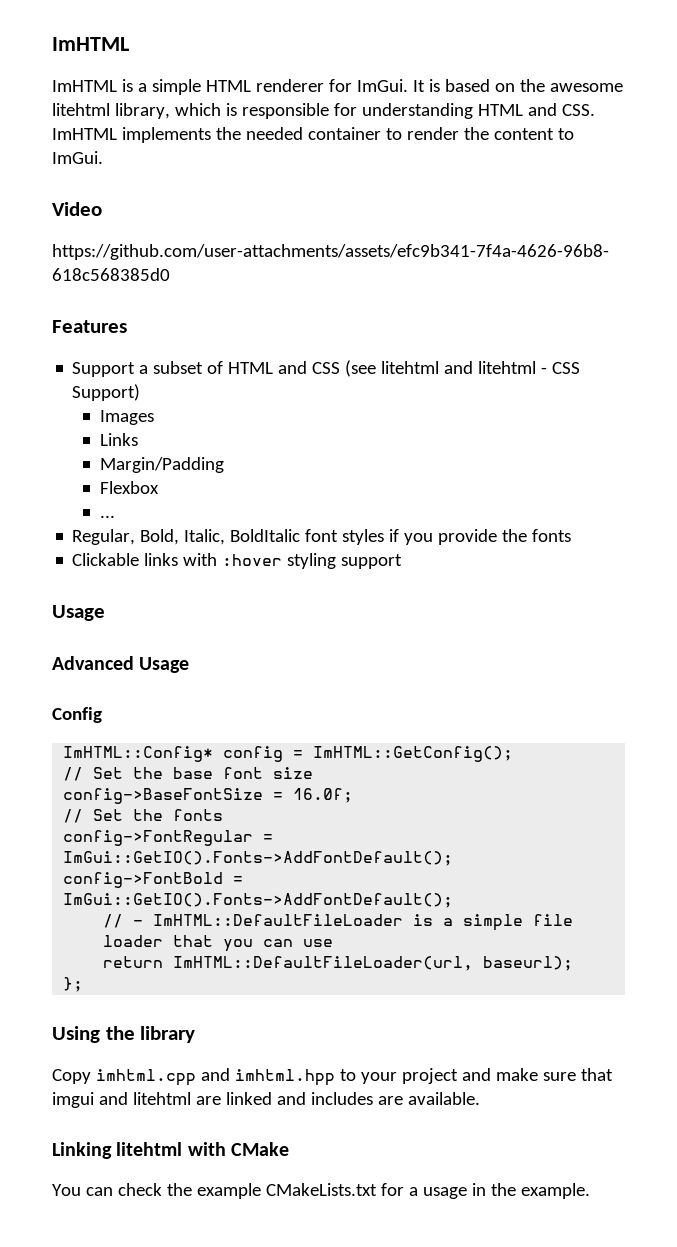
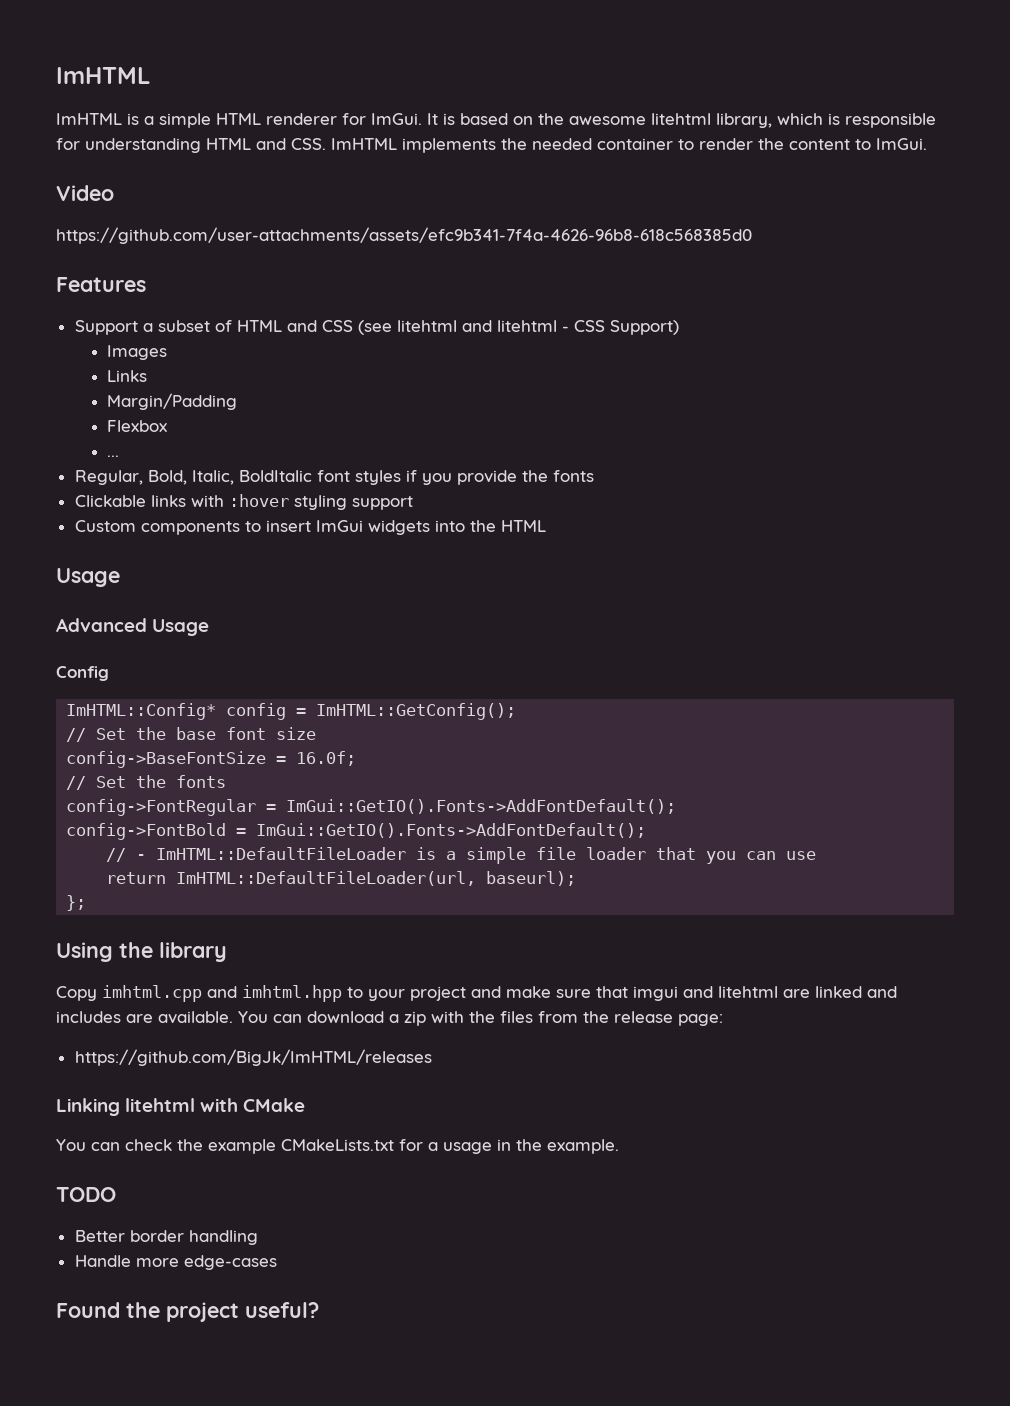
+ Custom components to insert ImGui widgets into the HTML
+ You can download a zip with the files from the release page:
+ https://github.com/BigJk/ImHTML/releases
+ TODO
+ Better border handling
+ Handle more edge-cases
+ Found the project useful?

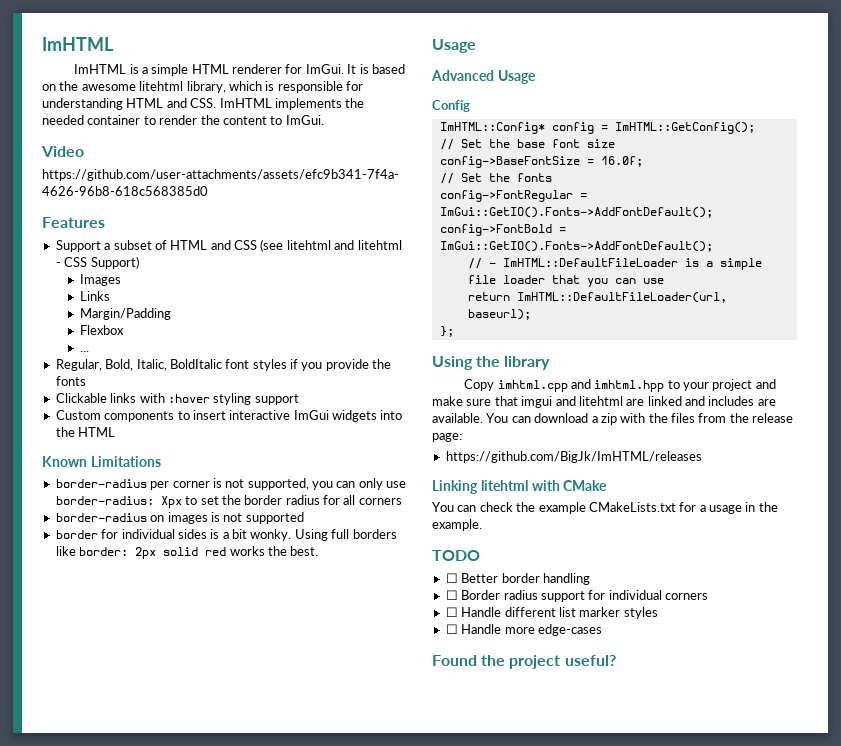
- Custom components to insert ImGui widgets into the HTML
+ Custom components to insert interactive ImGui widgets into the HTML
+ Known Limitations
+ border-radius per corner is not supported, you can only use border-radius: Xpx to set the border radius for all corners
+ border-radius on images is not supported
+ border for individual sides is a bit wonky. Using full borders like border: 2px solid red works the best.
- Better border handling
+ ☐ Better border handling
- Handle more edge-cases
+ ☐ Border radius support for individual corners
+ ☐ Handle different list marker styles
+ ☐ Handle more edge-cases

